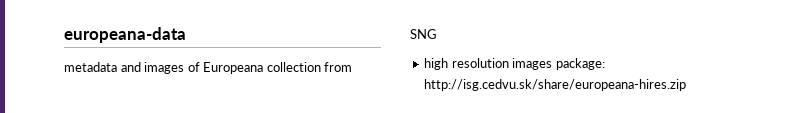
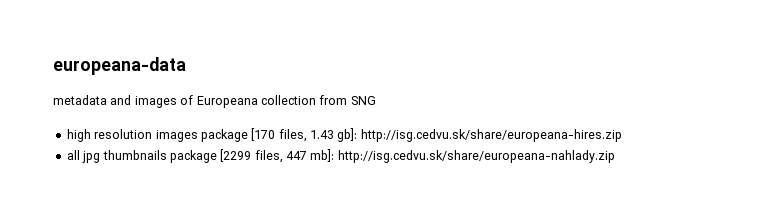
- high resolution images package: http://isg.cedvu.sk/share/europeana-hires.zip
+ high resolution images package [170 files, 1.43 gb]: http://isg.cedvu.sk/share/europeana-hires.zip
+ all jpg thumbnails package [2299 files, 447 mb]: http://isg.cedvu.sk/share/europeana-nahlady.zip

